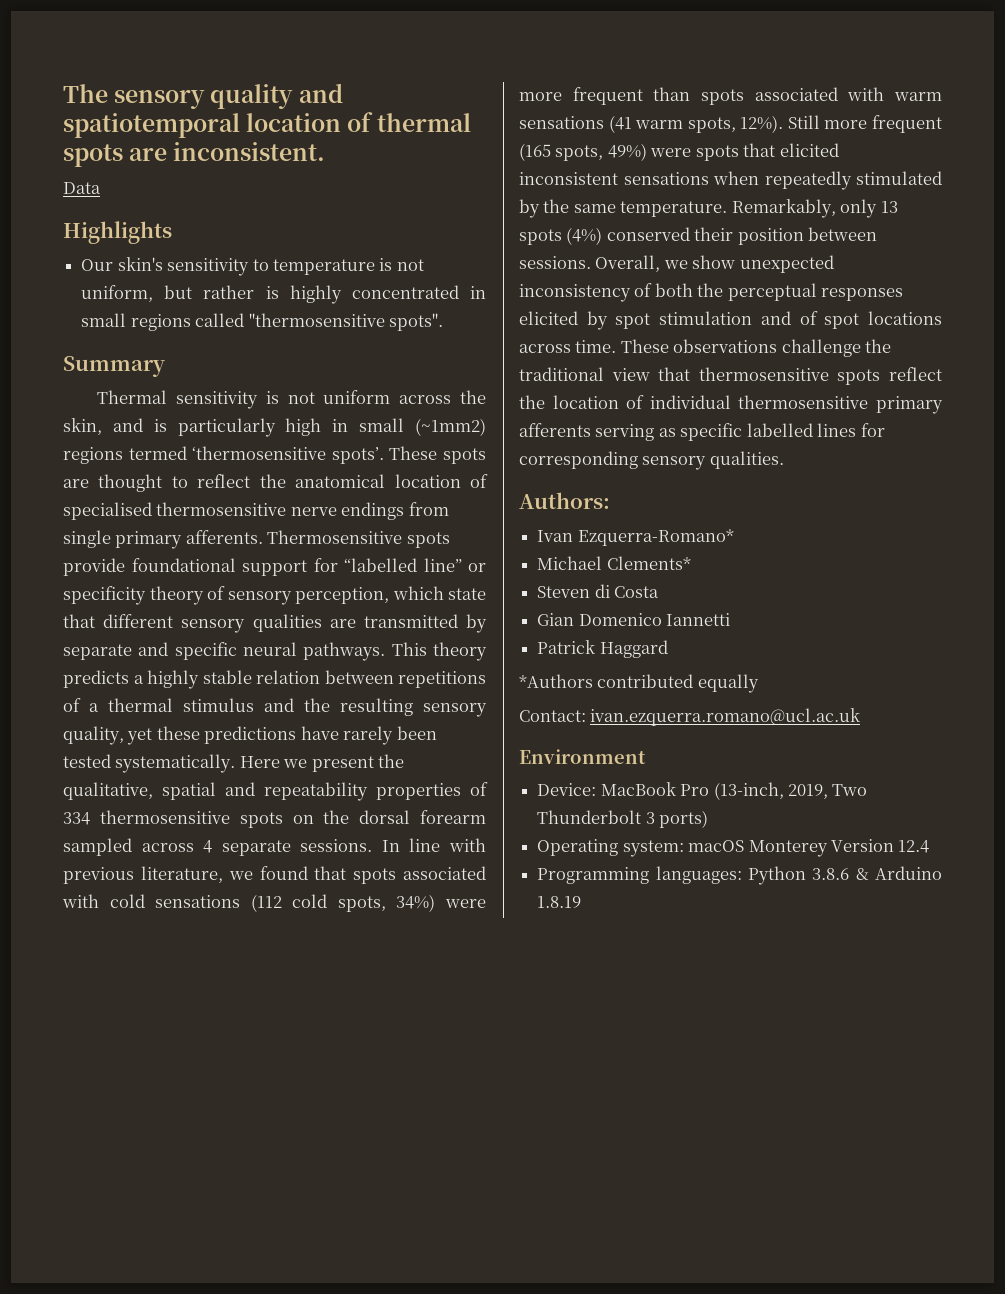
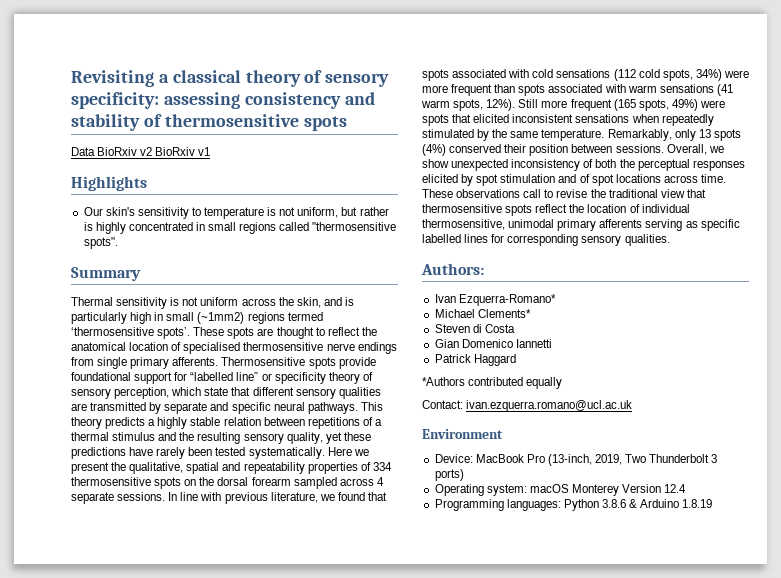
- The sensory quality and spatiotemporal location of thermal spots are inconsistent.
+ Revisiting a classical theory of sensory specificity: assessing consistency and stability of thermosensitive spots
- Data
+ Data BioRxiv v2 BioRxiv v1
- These observations challenge the traditional view that thermosensitive spots reflect the location of individual thermosensitive primary afferents serving as specific labelled lines for corresponding sensory qualities.
+ These observations call to revise the traditional view that thermosensitive spots reflect the location of individual thermosensitive, unimodal primary afferents serving as specific labelled lines for corresponding sensory qualities.

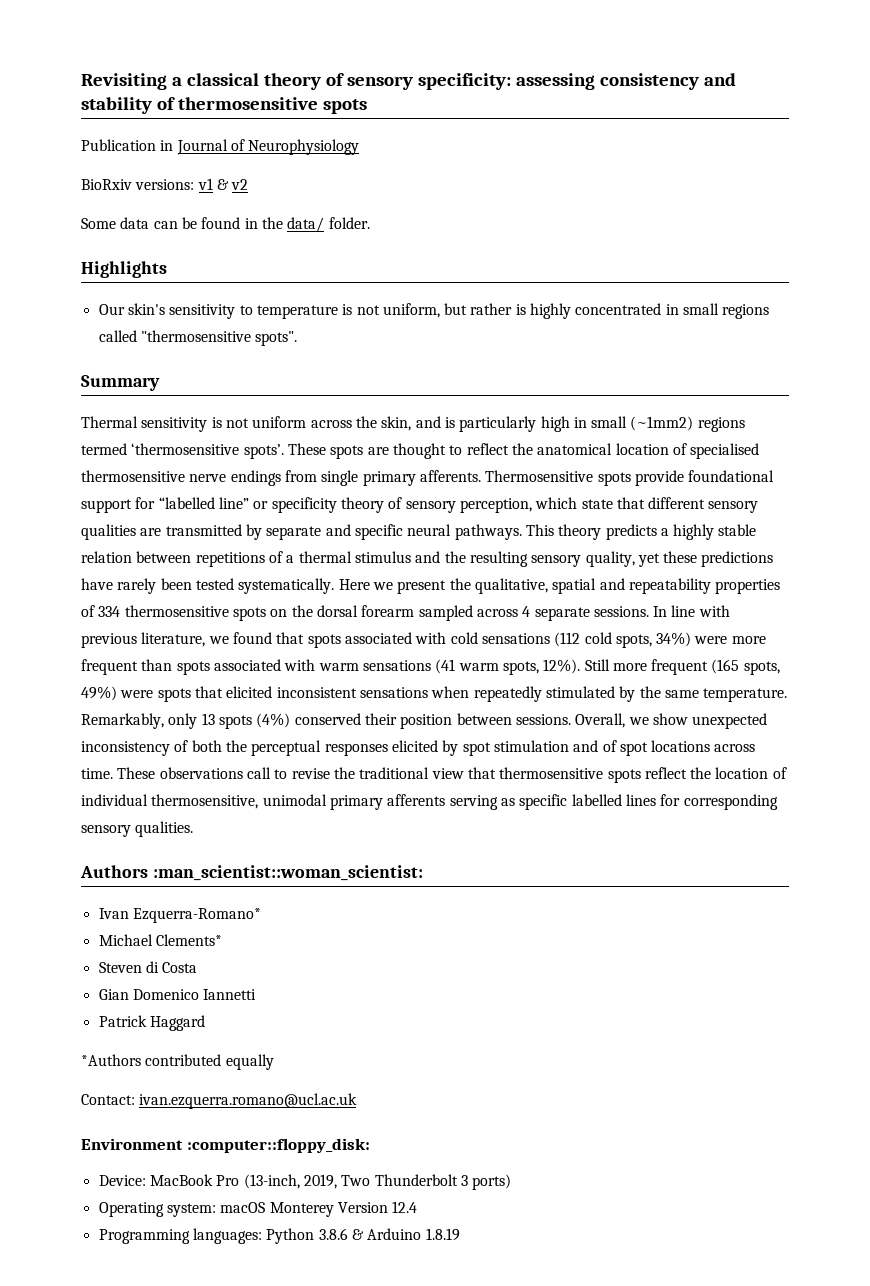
- Data BioRxiv v2 BioRxiv v1
+ Publication in Journal of Neurophysiology
+ BioRxiv versions: v1 & v2
+ Some data can be found in the data/ folder.
- Authors:
+ Authors :man_scientist::woman_scientist:
- Environment
+ Environment :computer::floppy_disk:

